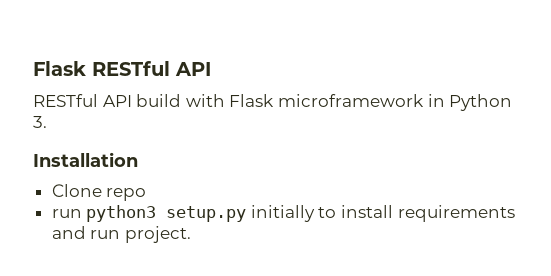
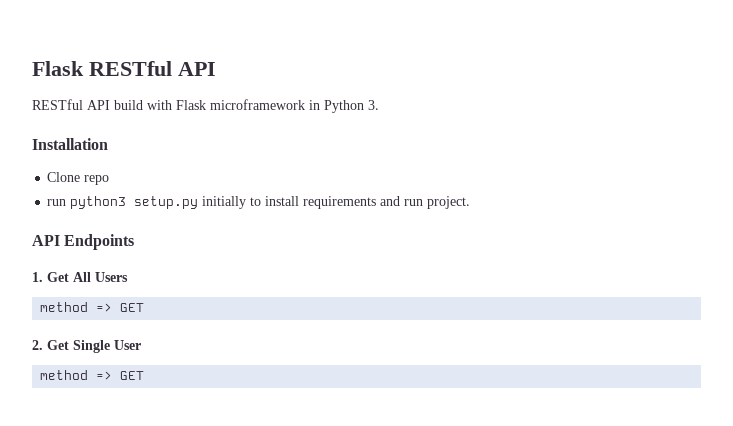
+ API Endpoints
+ 1. Get All Users
+ method => GET
+ 2. Get Single User
+ method => GET

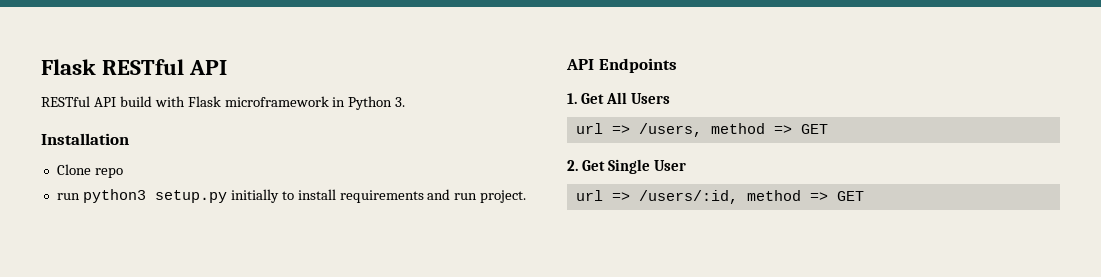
  1. Get All Users
- method => GET
+ url => /users, method => GET
  2. Get Single User
- method => GET
+ url => /users/:id, method => GET

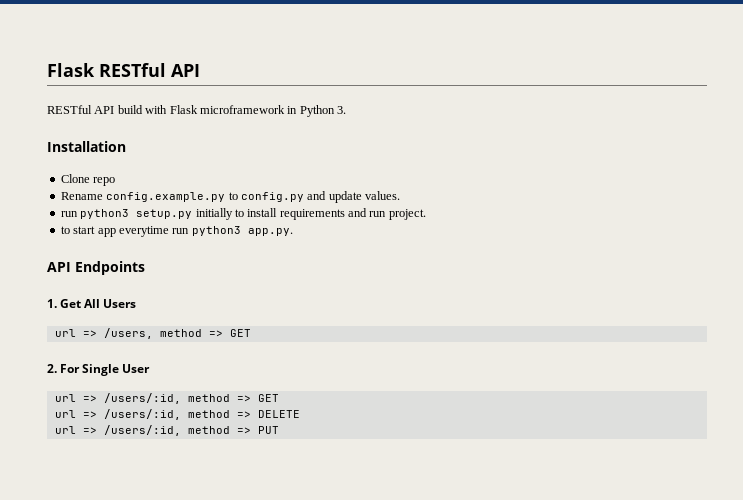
+ Rename config.example.py to config.py and update values.
+ to start app everytime run python3 app.py.
- 2. Get Single User
+ 2. For Single User
+ url => /users/:id, method => DELETE
+ url => /users/:id, method => PUT

